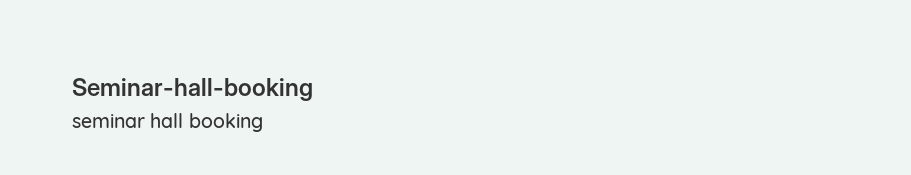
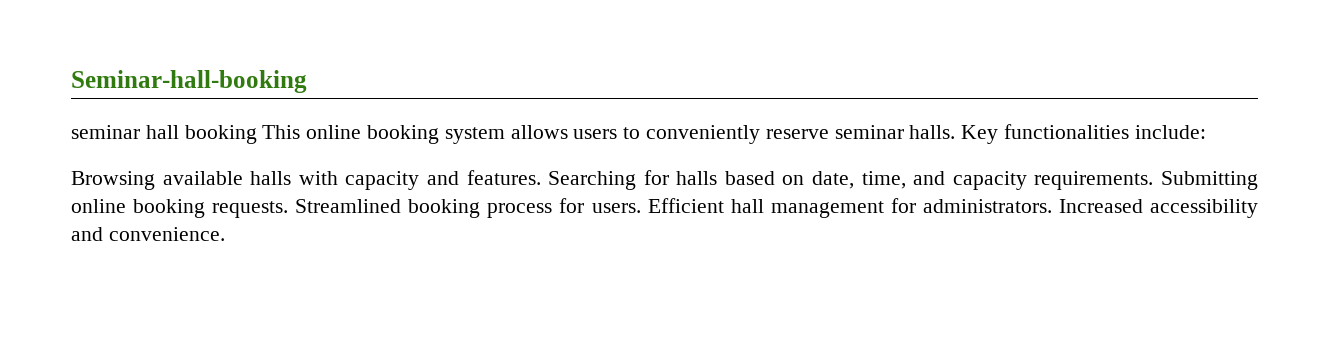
- seminar hall booking
+ seminar hall booking This online booking system allows users to conveniently reserve seminar halls. Key functionalities include:
+ Browsing available halls with capacity and features. Searching for halls based on date, time, and capacity requirements. Submitting online booking requests. Streamlined booking process for users. Efficient hall management for administrators. Increased accessibility and convenience.

